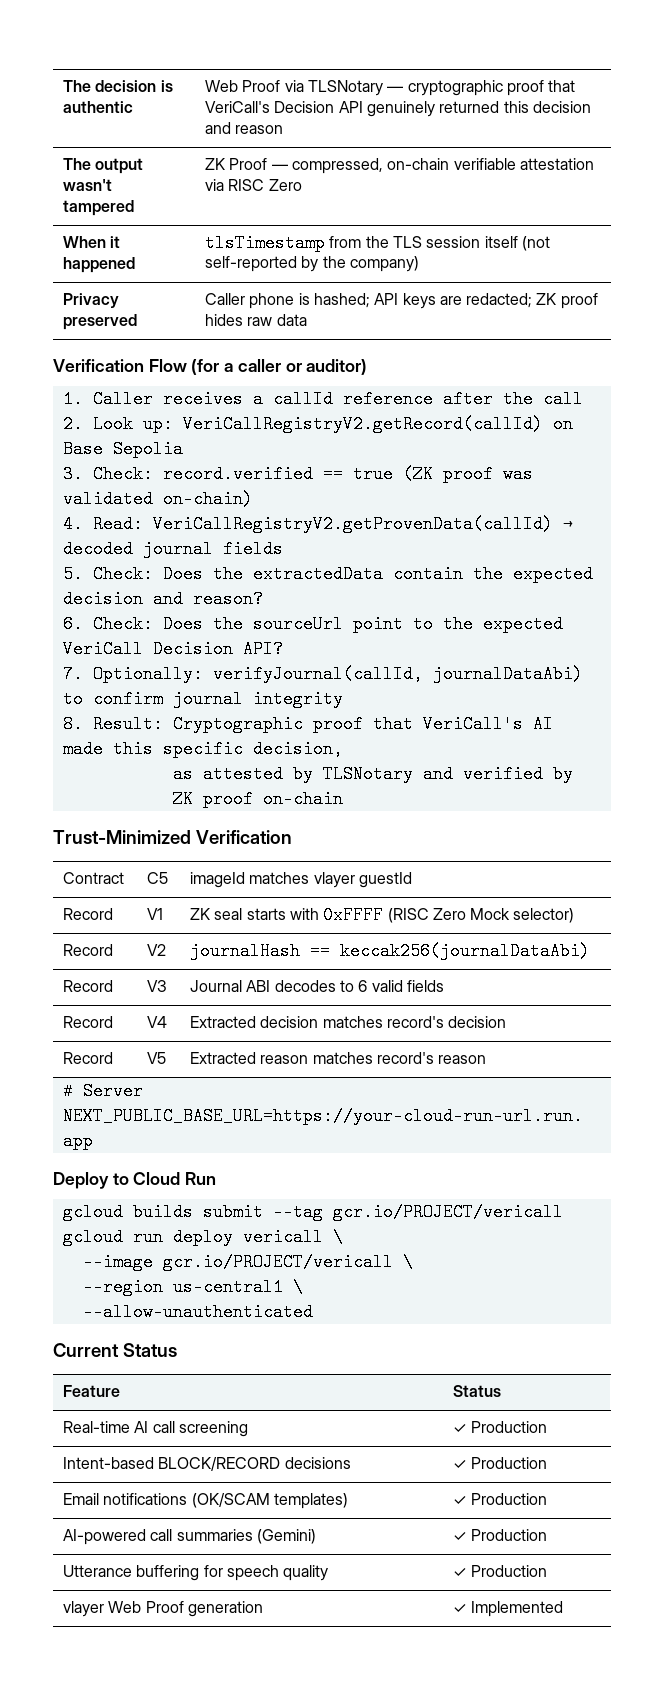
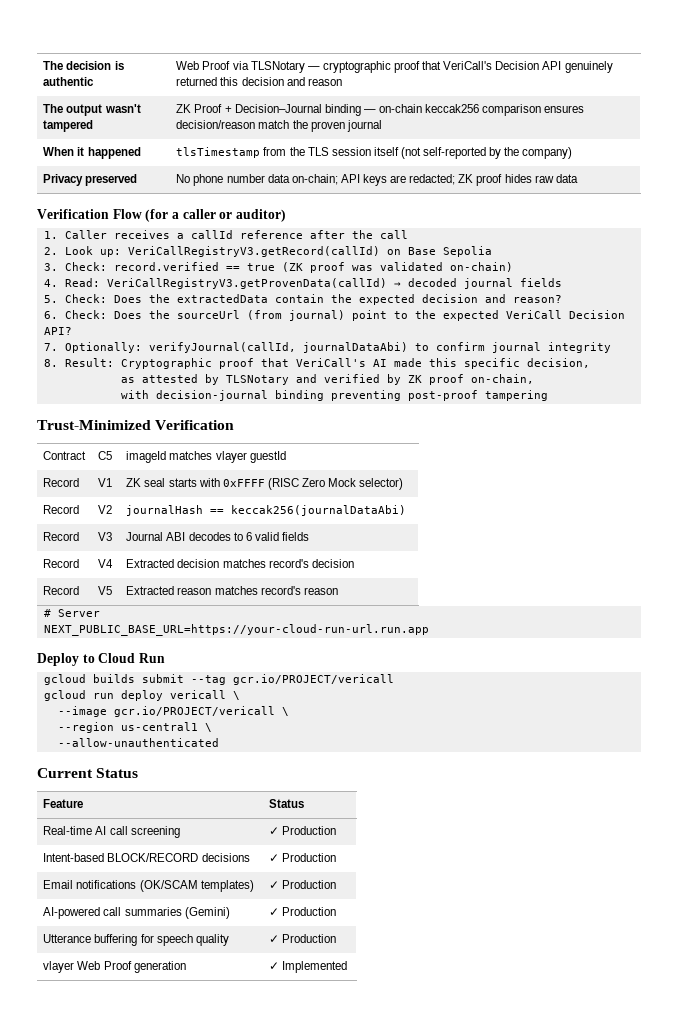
- The output wasn't tampered | ZK Proof — compressed, on-chain verifiable attestation via RISC Zero
+ The output wasn't tampered | ZK Proof + Decision–Journal binding — on-chain keccak256 comparison ensures decision/reason match the proven journal
- Privacy preserved | Caller phone is hashed; API keys are redacted; ZK proof hides raw data
+ Privacy preserved | No phone number data on-chain; API keys are redacted; ZK proof hides raw data
- 2. Look up: VeriCallRegistryV2.getRecord(callId) on Base Sepolia
+ 2. Look up: VeriCallRegistryV3.getRecord(callId) on Base Sepolia
- 4. Read: VeriCallRegistryV2.getProvenData(callId) → decoded journal fields
+ 4. Read: VeriCallRegistryV3.getProvenData(callId) → decoded journal fields
- 6. Check: Does the sourceUrl point to the expected VeriCall Decision API?
+ 6. Check: Does the sourceUrl (from journal) point to the expected VeriCall Decision API?
- as attested by TLSNotary and verified by ZK proof on-chain
+ as attested by TLSNotary and verified by ZK proof on-chain,
+ with decision-journal binding preventing post-proof tampering

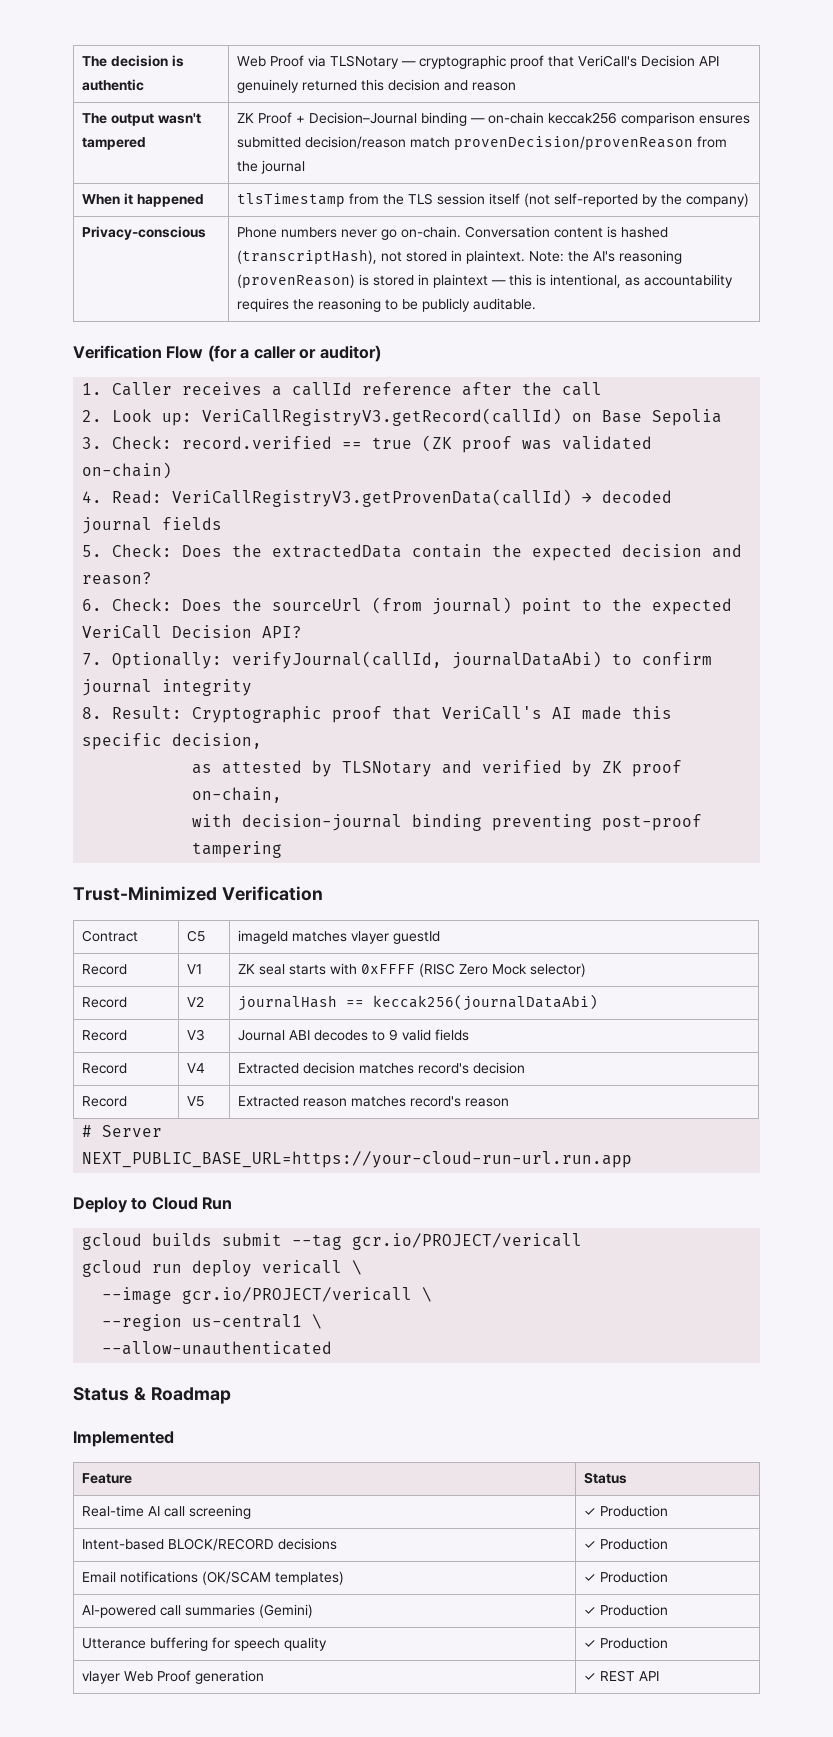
- The output wasn't tampered | ZK Proof + Decision–Journal binding — on-chain keccak256 comparison ensures decision/reason match the proven journal
+ The output wasn't tampered | ZK Proof + Decision–Journal binding — on-chain keccak256 comparison ensures submitted decision/reason match provenDecision/provenReason from the journal
- Privacy preserved | No phone number data on-chain; API keys are redacted; ZK proof hides raw data
+ Privacy-conscious | Phone numbers never go on-chain. Conversation content is hashed (transcriptHash), not stored in plaintext. Note: the AI's reasoning (provenReason) is stored in plaintext — this is intentional, as accountability requires the reasoning to be publicly auditable.
- Record | V3 | Journal ABI decodes to 6 valid fields
+ Record | V3 | Journal ABI decodes to 9 valid fields
- Current Status
+ Status & Roadmap
+ Implemented
- vlayer Web Proof generation | ✓ Implemented
+ vlayer Web Proof generation | ✓ REST API

